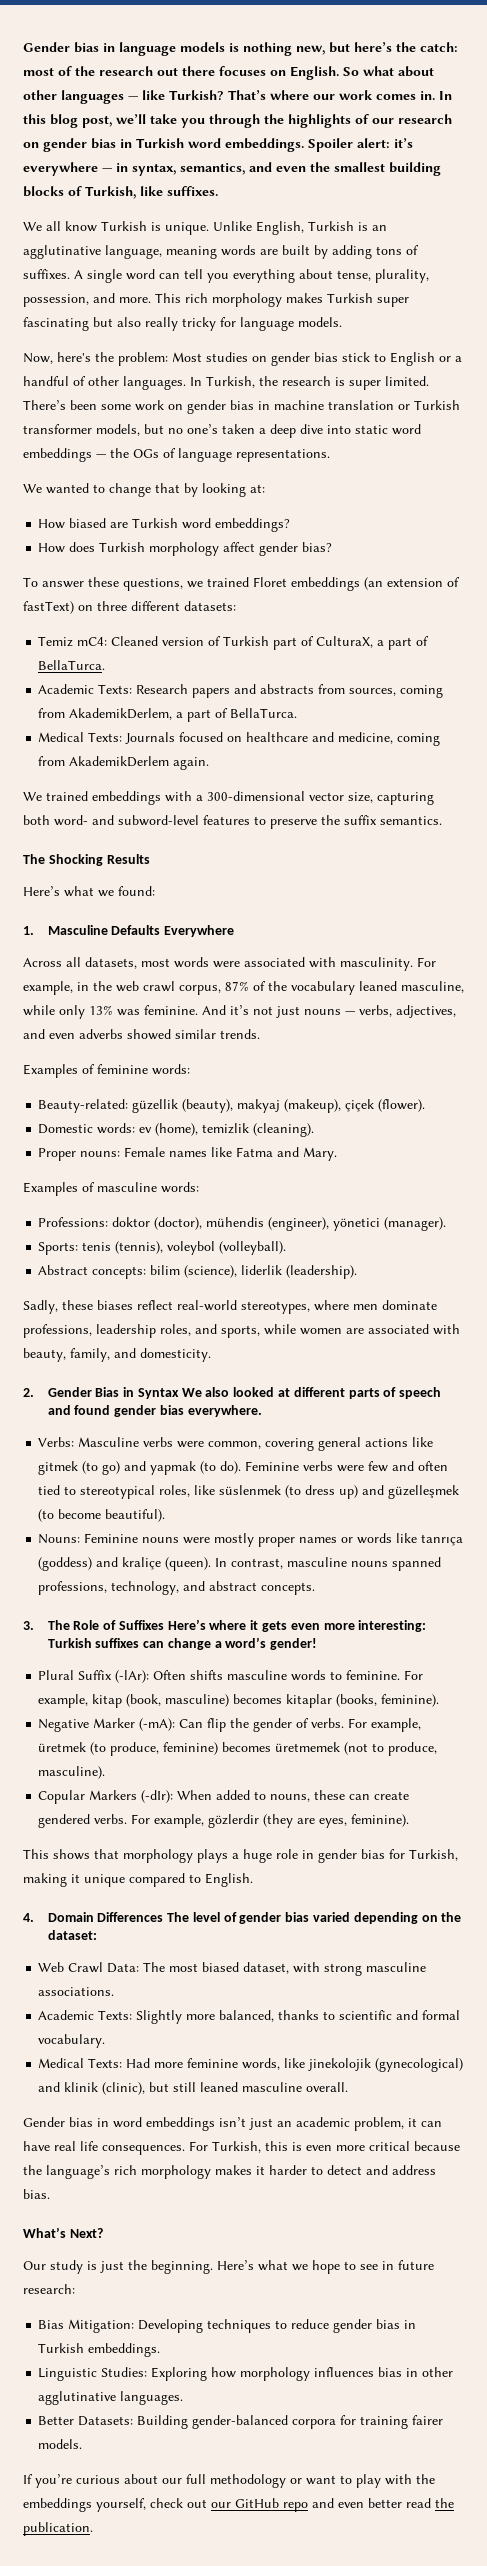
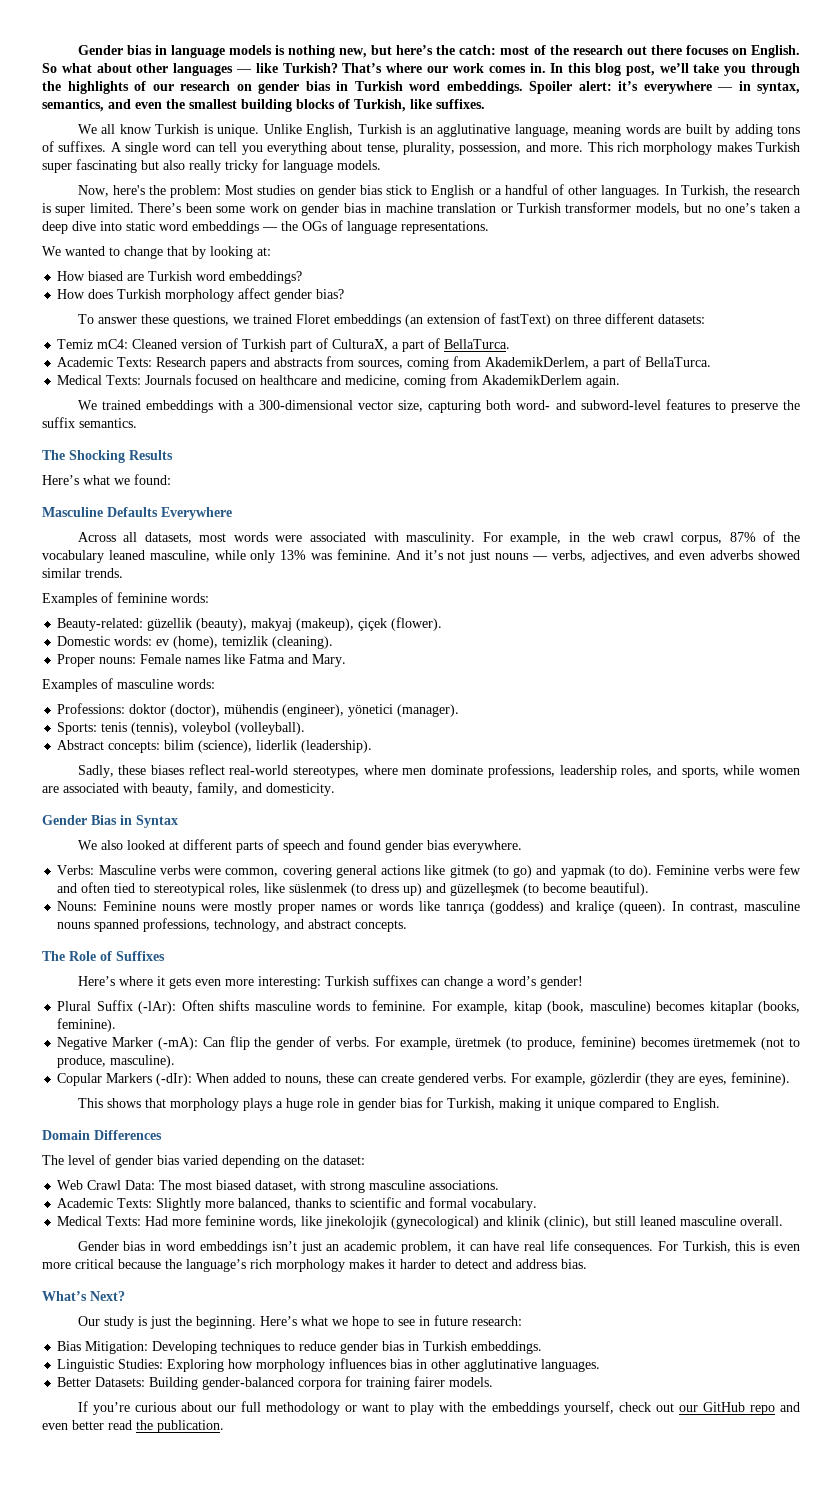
- 1. Masculine Defaults Everywhere
+ Masculine Defaults Everywhere
- 2. Gender Bias in Syntax We also looked at different parts of speech and found gender bias everywhere.
+ Gender Bias in Syntax
+ We also looked at different parts of speech and found gender bias everywhere.
- 3. The Role of Suffixes Here’s where it gets even more interesting: Turkish suffixes can change a word’s gender!
+ The Role of Suffixes
+ Here’s where it gets even more interesting: Turkish suffixes can change a word’s gender!
- 4. Domain Differences The level of gender bias varied depending on the dataset:
+ Domain Differences
+ The level of gender bias varied depending on the dataset:

